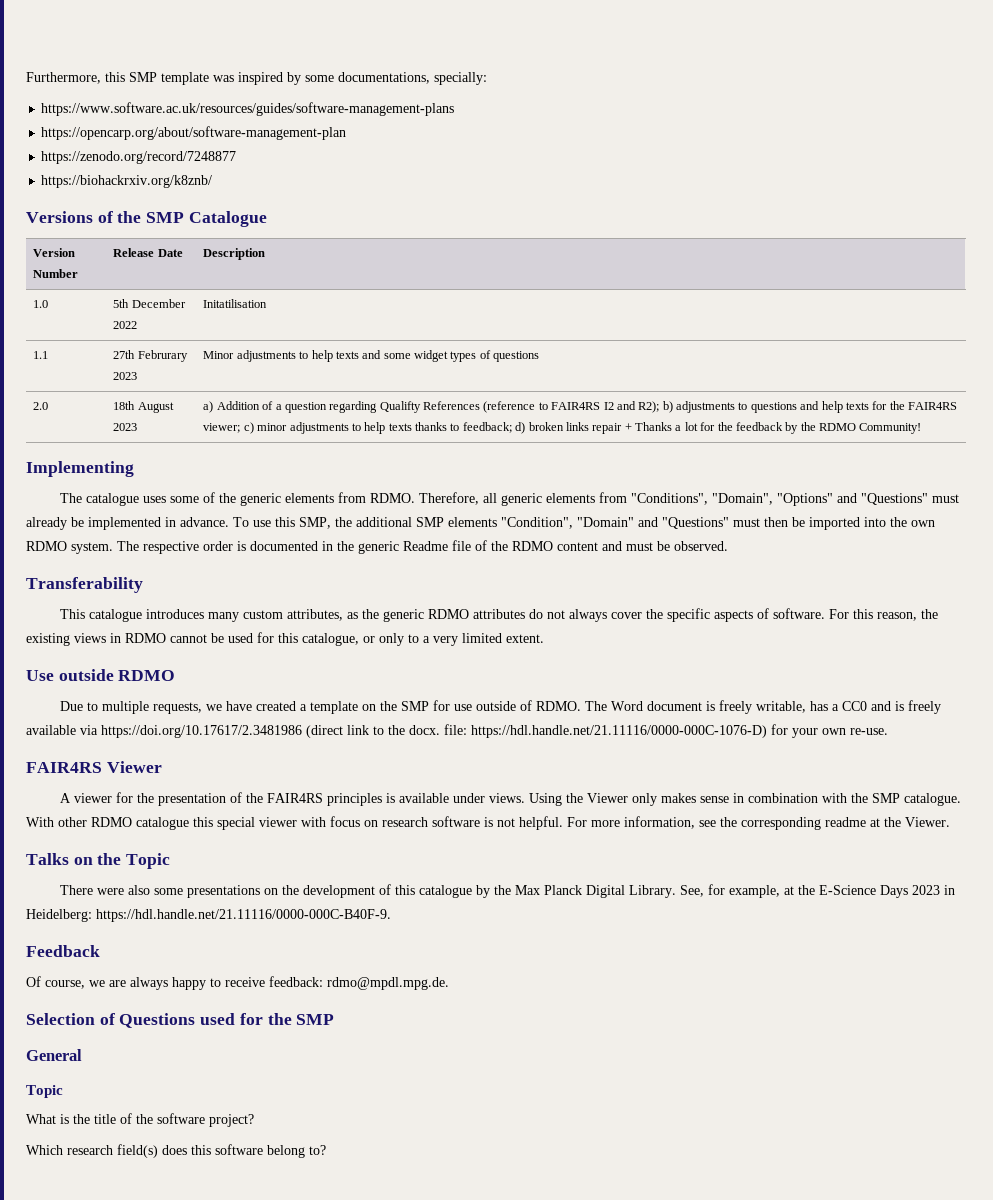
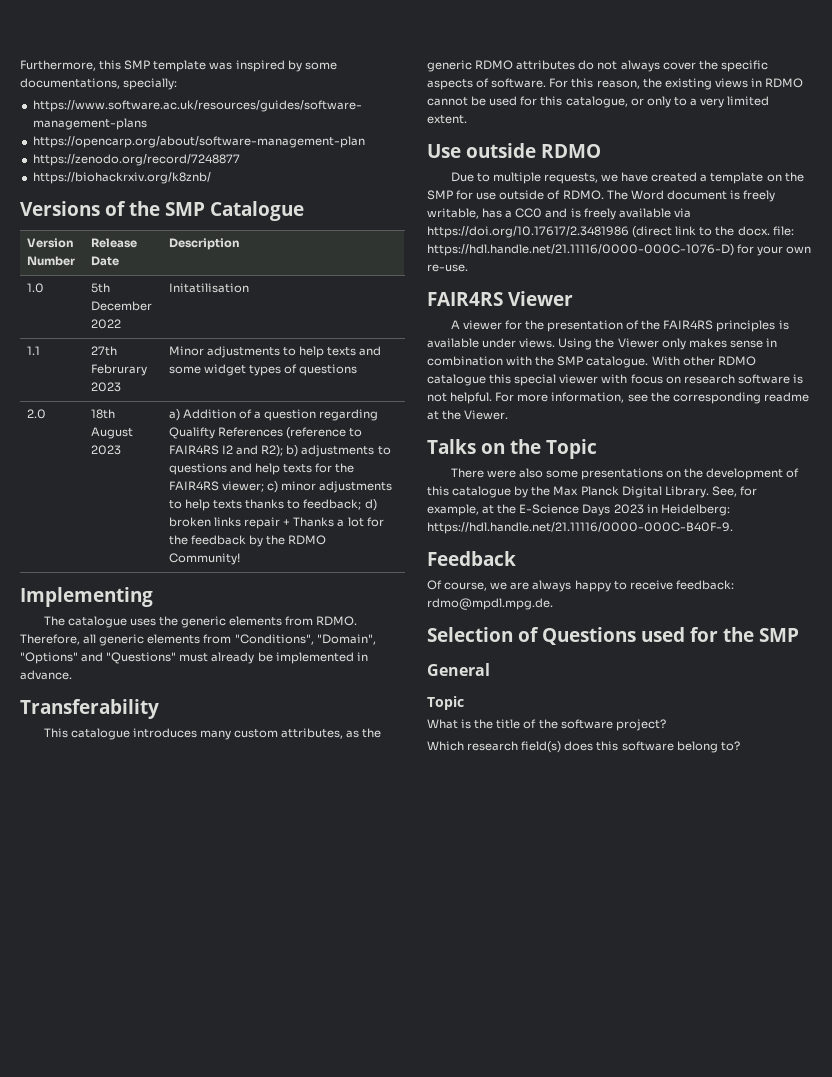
- The catalogue uses some of the generic elements from RDMO.
+ The catalogue uses the generic elements from RDMO.
- To use this SMP, the additional SMP elements "Condition", "Domain" and "Questions" must then be imported into the own RDMO system. The respective order is documented in the generic Readme file of the RDMO content and must be observed.

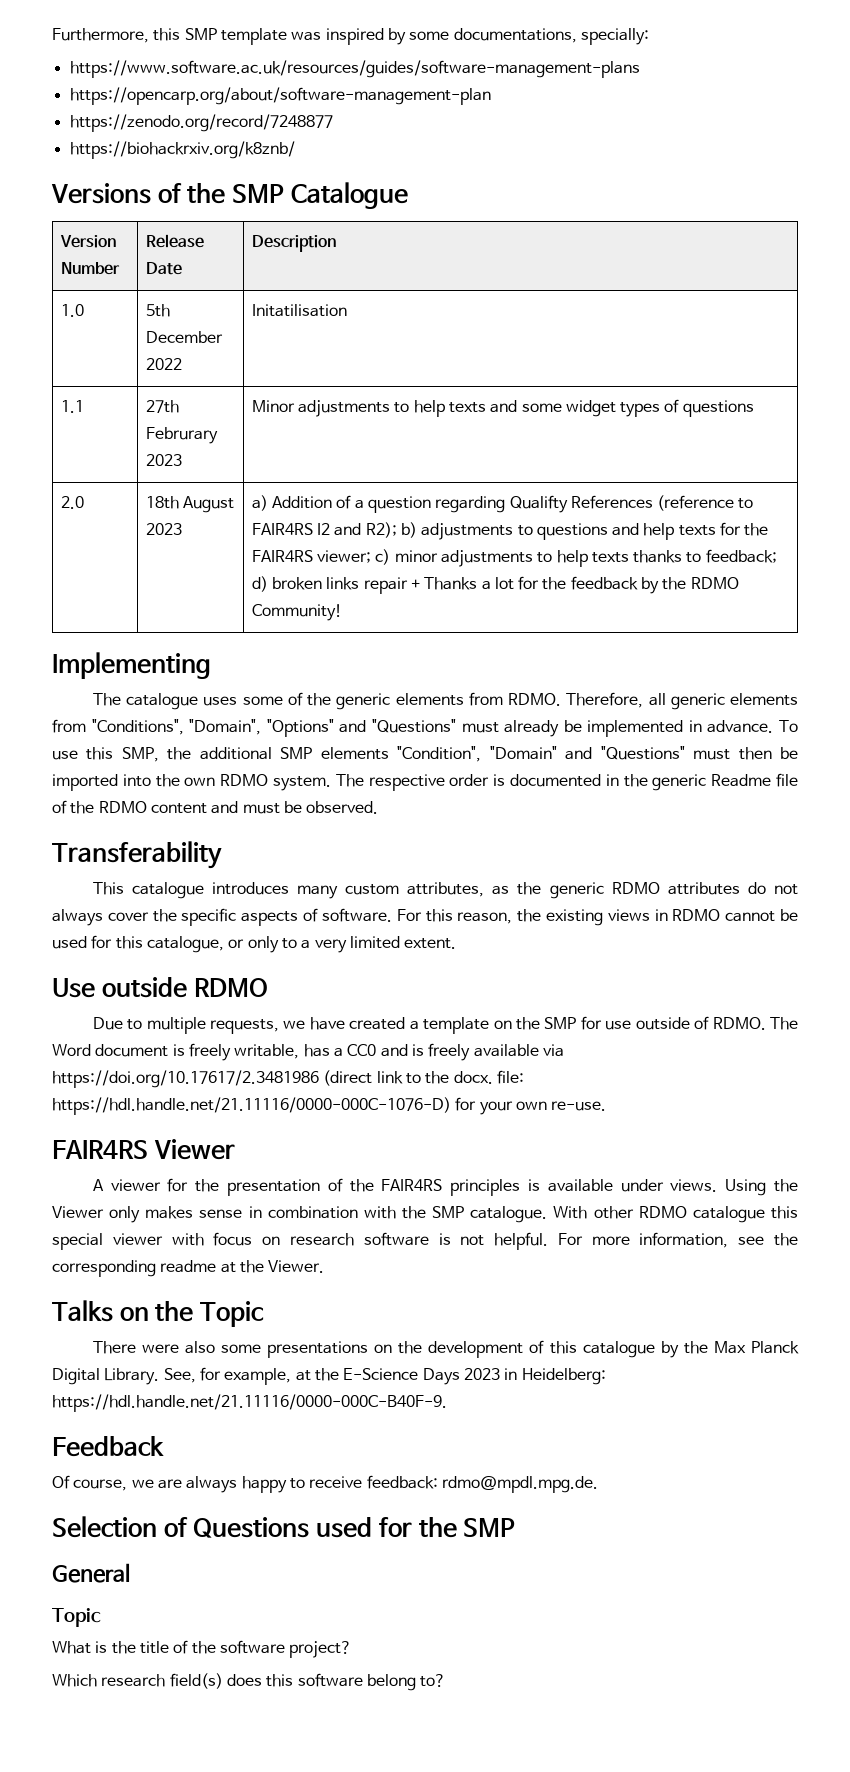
- The catalogue uses the generic elements from RDMO.
+ The catalogue uses some of the generic elements from RDMO.
+ To use this SMP, the additional SMP elements "Condition", "Domain" and "Questions" must then be imported into the own RDMO system. The respective order is documented in the generic Readme file of the RDMO content and must be observed.

